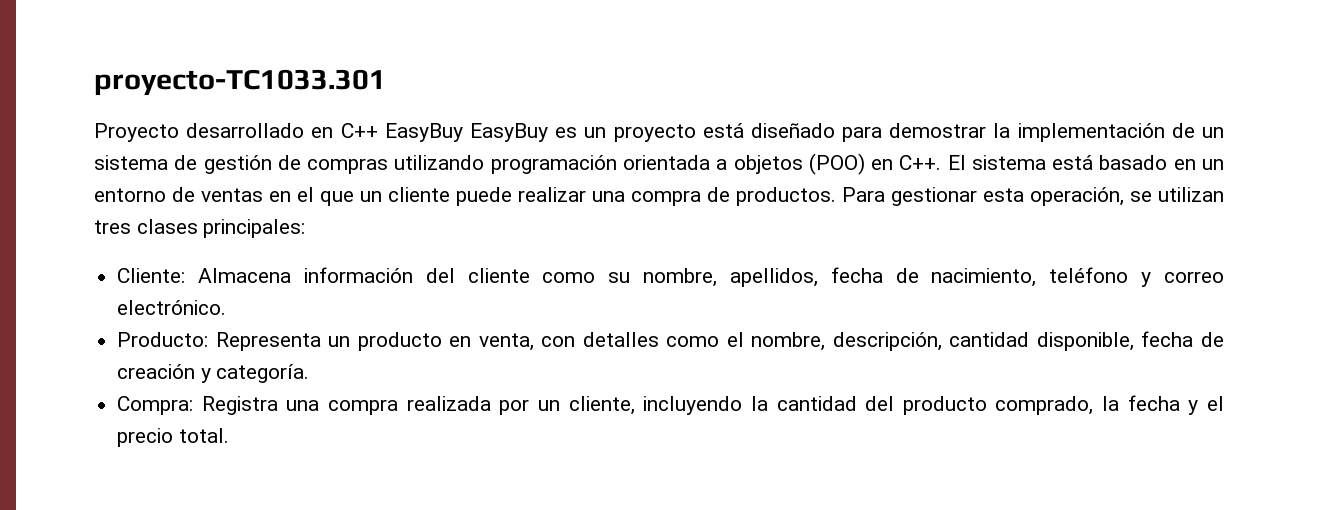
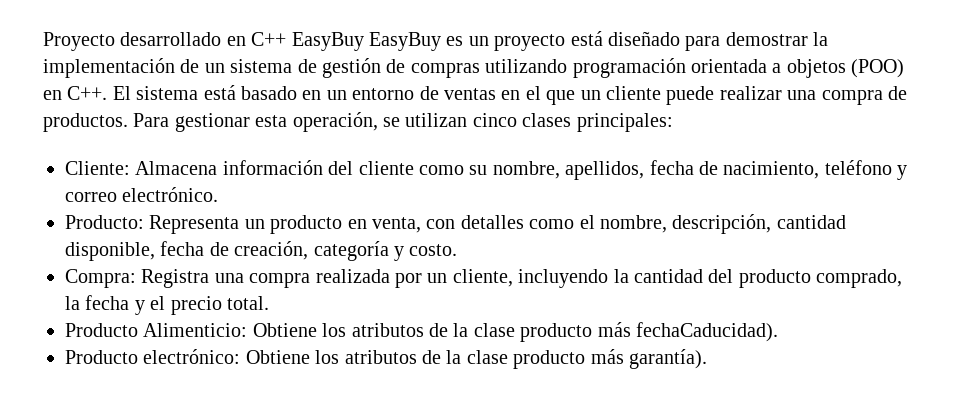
- proyecto-TC1033.301
- Para gestionar esta operación, se utilizan tres clases principales:
+ Para gestionar esta operación, se utilizan cinco clases principales:
- Producto: Representa un producto en venta, con detalles como el nombre, descripción, cantidad disponible, fecha de creación y categoría.
+ Producto: Representa un producto en venta, con detalles como el nombre, descripción, cantidad disponible, fecha de creación, categoría y costo.
+ Producto Alimenticio: Obtiene los atributos de la clase producto más fechaCaducidad).
+ Producto electrónico: Obtiene los atributos de la clase producto más garantía).

